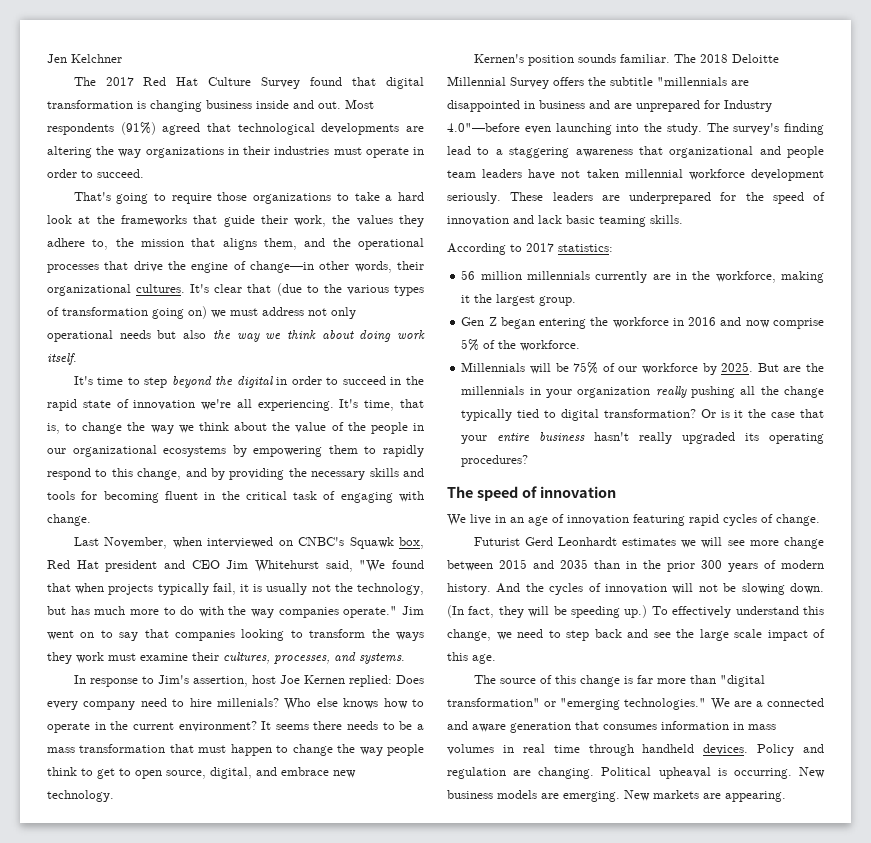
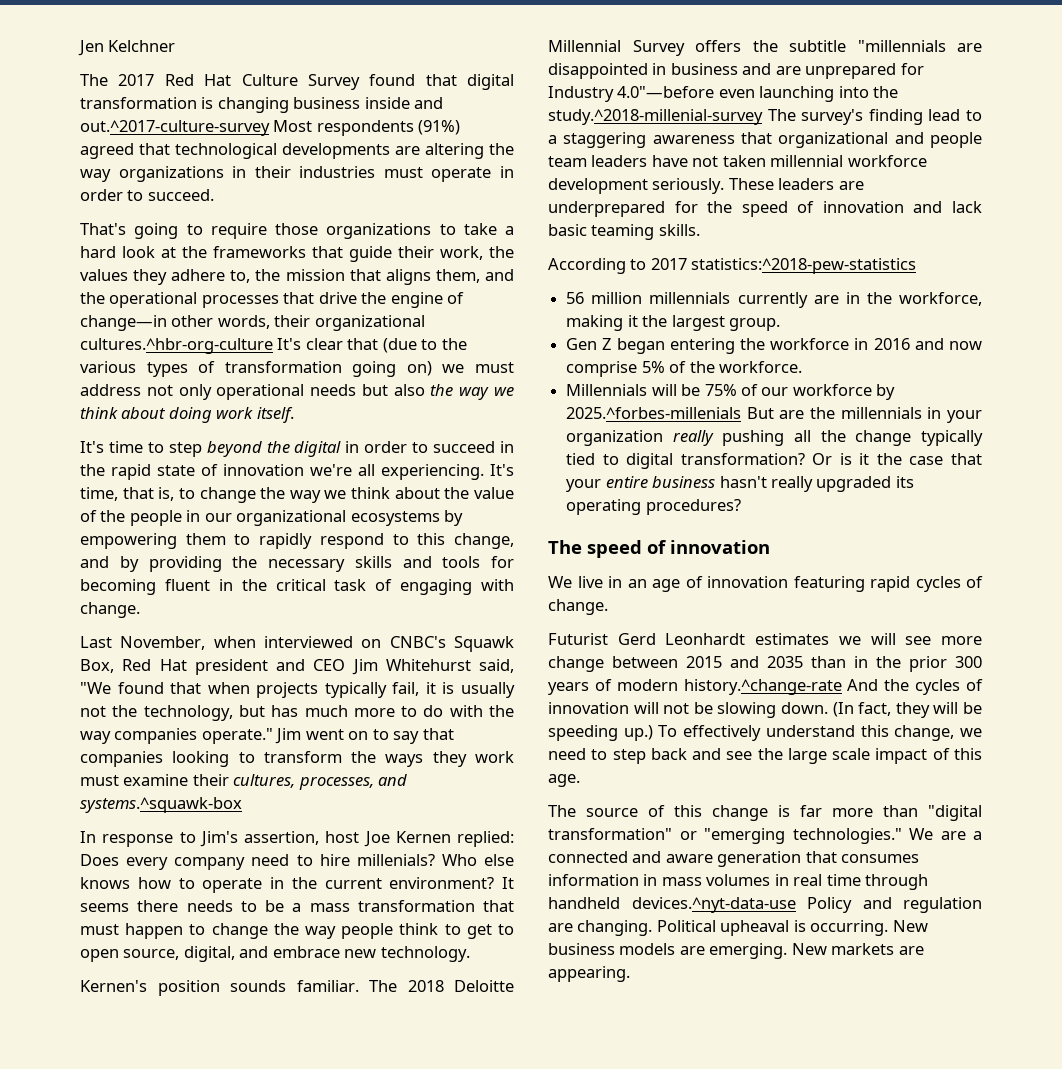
- The 2017 Red Hat Culture Survey found that digital transformation is changing business inside and out. Most respondents (91%) agreed that technological developments are altering the way organizations in their industries must operate in order to succeed.
+ The 2017 Red Hat Culture Survey found that digital transformation is changing business inside and out.^2017-culture-survey Most respondents (91%) agreed that technological developments are altering the way organizations in their industries must operate in order to succeed.
- That's going to require those organizations to take a hard look at the frameworks that guide their work, the values they adhere to, the mission that aligns them, and the operational processes that drive the engine of change—in other words, their organizational cultures. It's clear that (due to the various types of transformation going on) we must address not only operational needs but also the way we think about doing work itself.
+ That's going to require those organizations to take a hard look at the frameworks that guide their work, the values they adhere to, the mission that aligns them, and the operational processes that drive the engine of change—in other words, their organizational cultures.^hbr-org-culture It's clear that (due to the various types of transformation going on) we must address not only operational needs but also the way we think about doing work itself.
- Last November, when interviewed on CNBC's Squawk box, Red Hat president and CEO Jim Whitehurst said, "We found that when projects typically fail, it is usually not the technology, but has much more to do with the way companies operate."
+ Last November, when interviewed on CNBC's Squawk Box, Red Hat president and CEO Jim Whitehurst said, "We found that when projects typically fail, it is usually not the technology, but has much more to do with the way companies operate."
- Jim went on to say that companies looking to transform the ways they work must examine their cultures, processes, and systems.
+ Jim went on to say that companies looking to transform the ways they work must examine their cultures, processes, and systems.^squawk-box
- The 2018 Deloitte Millennial Survey offers the subtitle "millennials are disappointed in business and are unprepared for Industry 4.0"—before even launching into the study. The survey's finding lead to a staggering awareness that organizational and people team leaders have not taken millennial workforce development seriously.
+ The 2018 Deloitte Millennial Survey offers the subtitle "millennials are disappointed in business and are unprepared for Industry 4.0"—before even launching into the study.^2018-millenial-survey The survey's finding lead to a staggering awareness that organizational and people team leaders have not taken millennial workforce development seriously.
- According to 2017 statistics:
+ According to 2017 statistics:^2018-pew-statistics
- Millennials will be 75% of our workforce by 2025. But are the millennials in your organization really pushing all the change typically tied to digital transformation?
+ Millennials will be 75% of our workforce by 2025.^forbes-millenials But are the millennials in your organization really pushing all the change typically tied to digital transformation?
- Futurist Gerd Leonhardt estimates we will see more change between 2015 and 2035 than in the prior 300 years of modern history. And the cycles of innovation will not be slowing down.
+ Futurist Gerd Leonhardt estimates we will see more change between 2015 and 2035 than in the prior 300 years of modern history.^change-rate And the cycles of innovation will not be slowing down.
- We are a connected and aware generation that consumes information in mass volumes in real time through handheld devices. Policy and regulation are changing.
+ We are a connected and aware generation that consumes information in mass volumes in real time through handheld devices.^nyt-data-use Policy and regulation are changing.

